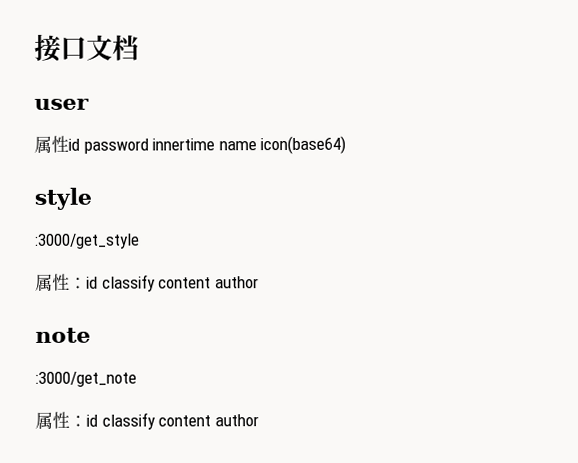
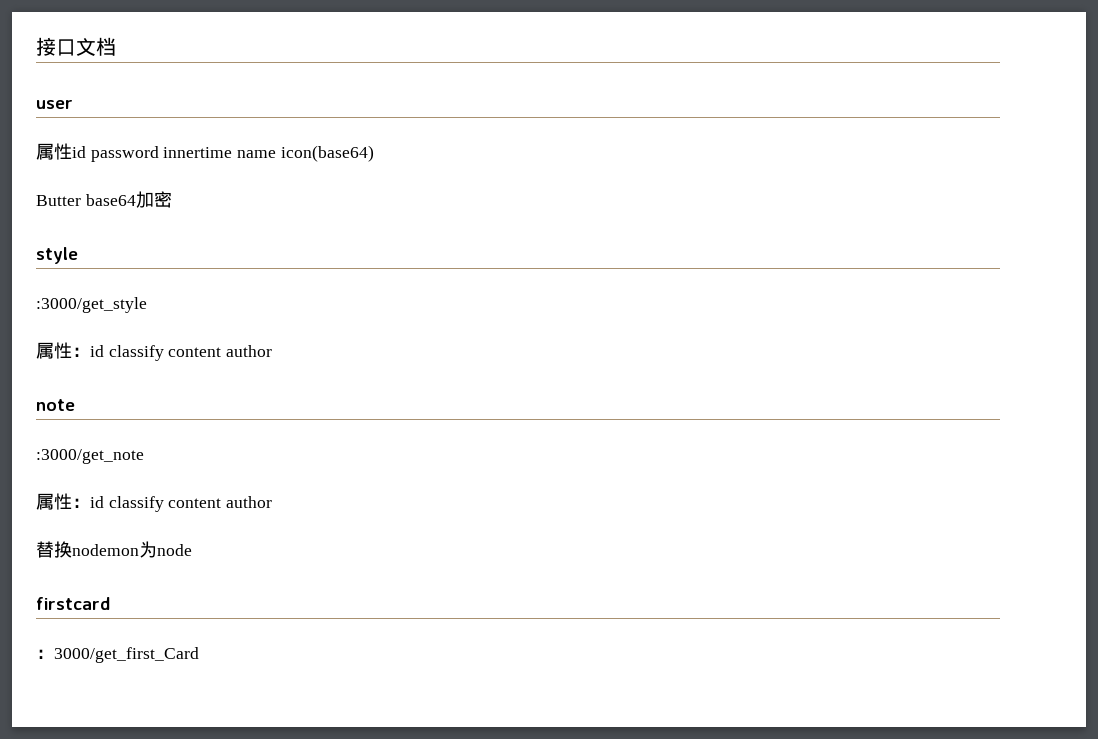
+ Butter base64加密
+ 替换nodemon为node
+ firstcard
+ ：3000/get_first_Card

